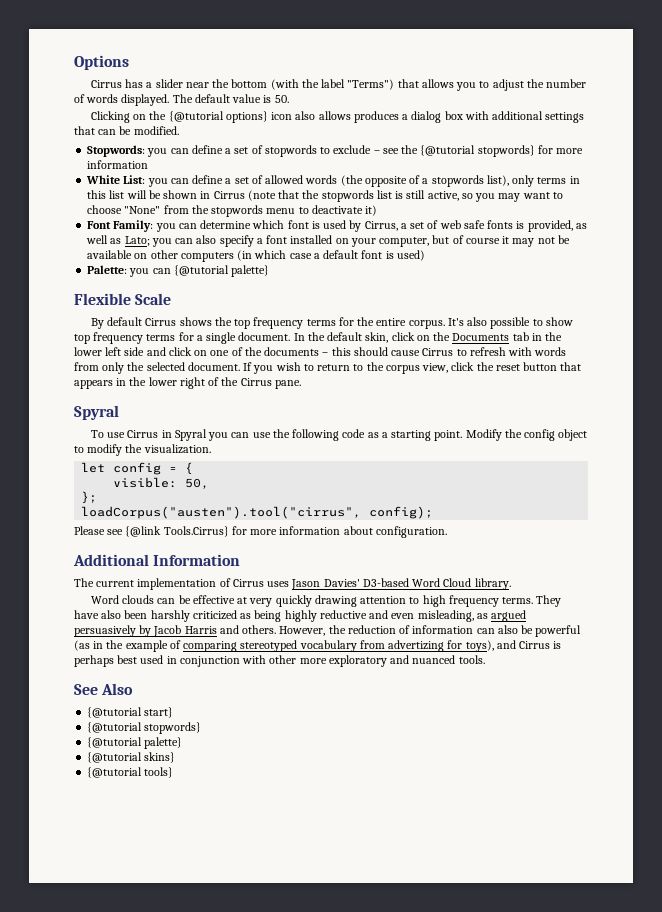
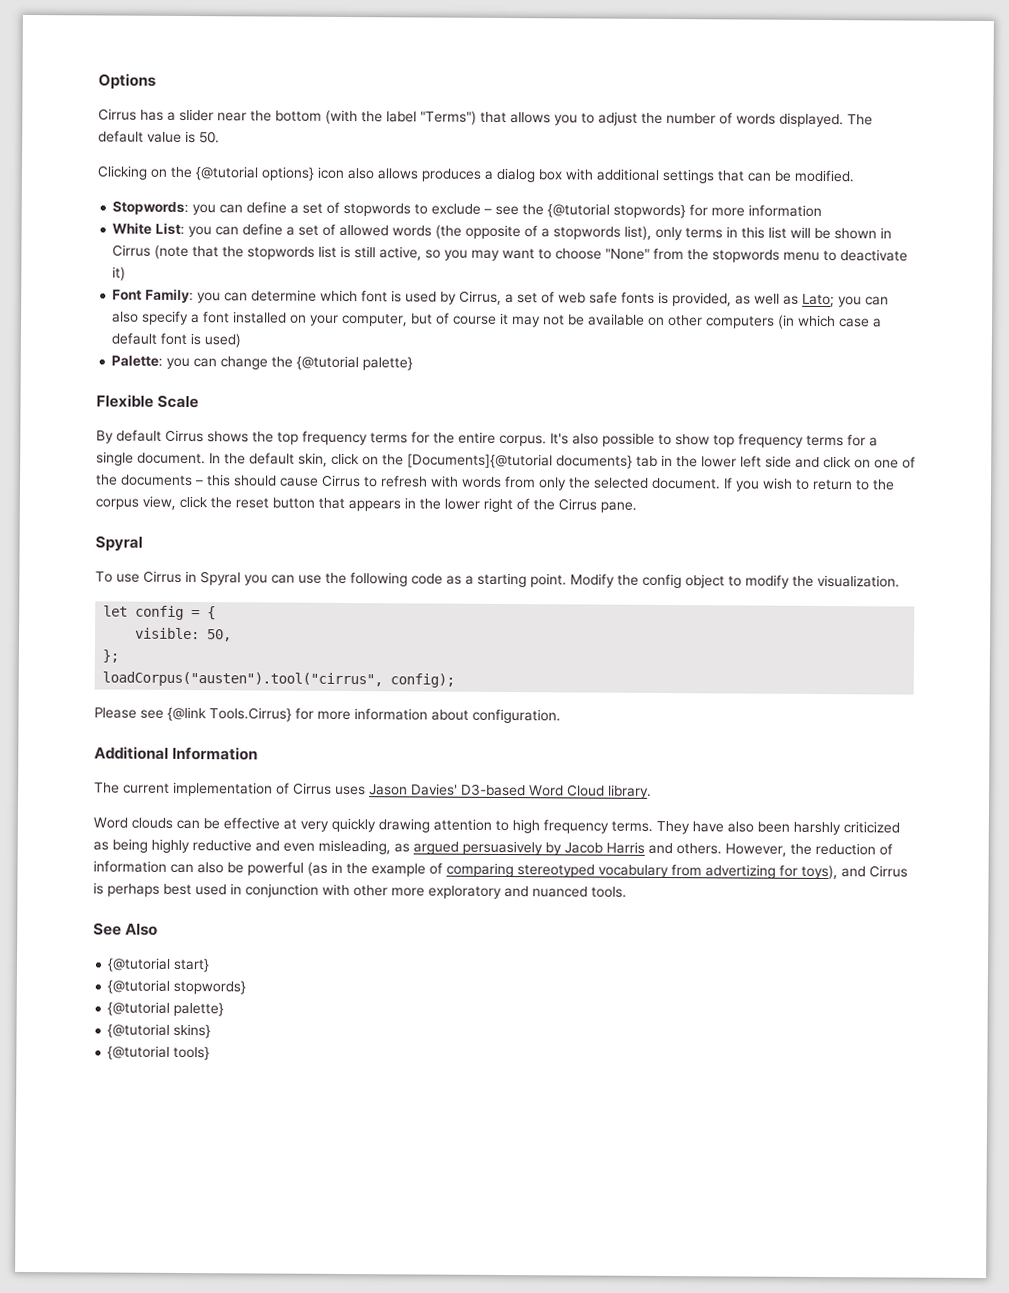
- Palette: you can {@tutorial palette}
+ Palette: you can change the {@tutorial palette}
- In the default skin, click on the Documents tab in the lower left side and click on one of the documents – this should cause Cirrus to refresh with words from only the selected document.
+ In the default skin, click on the [Documents]{@tutorial documents} tab in the lower left side and click on one of the documents – this should cause Cirrus to refresh with words from only the selected document.

